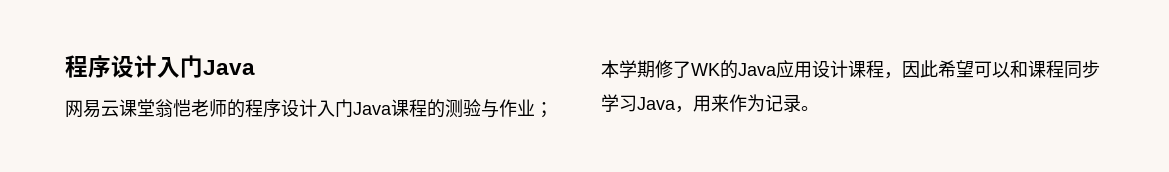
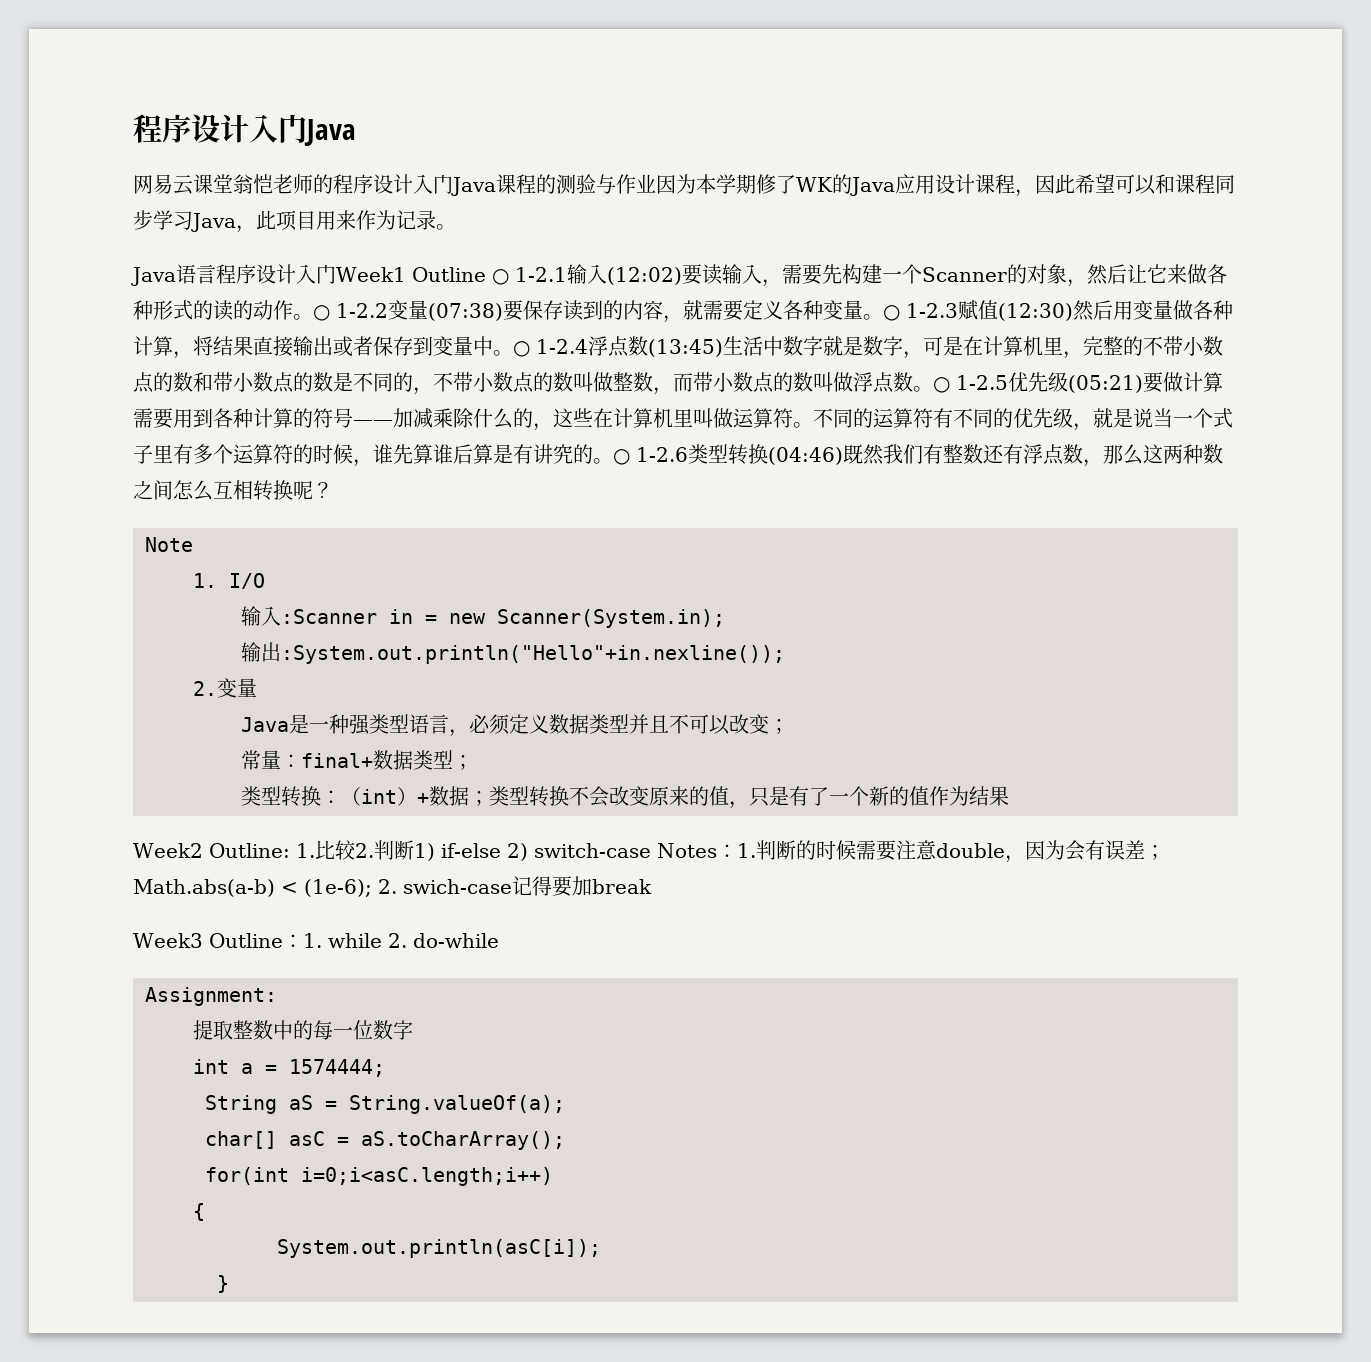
- 网易云课堂翁恺老师的程序设计入门Java课程的测验与作业；本学期修了WK的Java应用设计课程，因此希望可以和课程同步学习Java，用来作为记录。
+ 网易云课堂翁恺老师的程序设计入门Java课程的测验与作业因为本学期修了WK的Java应用设计课程，因此希望可以和课程同步学习Java，此项目用来作为记录。
+ Java语言程序设计入门Week1 Outline ○ 1-2.1输入(12:02)要读输入，需要先构建一个Scanner的对象，然后让它来做各种形式的读的动作。○ 1-2.2变量(07:38)要保存读到的内容，就需要定义各种变量。○ 1-2.3赋值(12:30)然后用变量做各种计算，将结果直接输出或者保存到变量中。○ 1-2.4浮点数(13:45)生活中数字就是数字，可是在计算机里，完整的不带小数点的数和带小数点的数是不同的，不带小数点的数叫做整数，而带小数点的数叫做浮点数。○ 1-2.5优先级(05:21)要做计算需要用到各种计算的符号——加减乘除什么的，这些在计算机里叫做运算符。不同的运算符有不同的优先级，就是说当一个式子里有多个运算符的时候，谁先算谁后算是有讲究的。○ 1-2.6类型转换(04:46)既然我们有整数还有浮点数，那么这两种数之间怎么互相转换呢？
+ Note
+ 1. I/O
+ 输入:Scanner in = new Scanner(System.in);
+ 输出:System.out.println("Hello"+in.nexline());
+ 2.变量
+ Java是一种强类型语言，必须定义数据类型并且不可以改变；
+ 常量：final+数据类型；
+ 类型转换：（int）+数据；类型转换不会改变原来的值，只是有了一个新的值作为结果
+ Week2 Outline: 1.比较2.判断1) if-else 2) switch-case Notes：1.判断的时候需要注意double，因为会有误差；Math.abs(a-b) < (1e-6); 2. swich-case记得要加break
+ Week3 Outline：1. while 2. do-while
+ Assignment:
+ 提取整数中的每一位数字
+ int a = 1574444;
+ String aS = String.valueOf(a);
+ char[] asC = aS.toCharArray();
+ for(int i=0;i<asC.length;i++)
+ {
+ System.out.println(asC[i]);
+ }

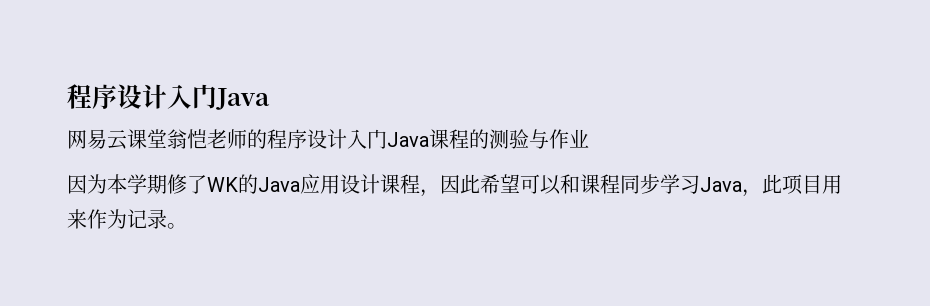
- 网易云课堂翁恺老师的程序设计入门Java课程的测验与作业因为本学期修了WK的Java应用设计课程，因此希望可以和课程同步学习Java，此项目用来作为记录。
+ 网易云课堂翁恺老师的程序设计入门Java课程的测验与作业
+ 因为本学期修了WK的Java应用设计课程，因此希望可以和课程同步学习Java，此项目用来作为记录。
- Java语言程序设计入门Week1 Outline ○ 1-2.1输入(12:02)要读输入，需要先构建一个Scanner的对象，然后让它来做各种形式的读的动作。○ 1-2.2变量(07:38)要保存读到的内容，就需要定义各种变量。○ 1-2.3赋值(12:30)然后用变量做各种计算，将结果直接输出或者保存到变量中。○ 1-2.4浮点数(13:45)生活中数字就是数字，可是在计算机里，完整的不带小数点的数和带小数点的数是不同的，不带小数点的数叫做整数，而带小数点的数叫做浮点数。○ 1-2.5优先级(05:21)要做计算需要用到各种计算的符号——加减乘除什么的，这些在计算机里叫做运算符。不同的运算符有不同的优先级，就是说当一个式子里有多个运算符的时候，谁先算谁后算是有讲究的。○ 1-2.6类型转换(04:46)既然我们有整数还有浮点数，那么这两种数之间怎么互相转换呢？
- Note
- 1. I/O
- 输入:Scanner in = new Scanner(System.in);
- 输出:System.out.println("Hello"+in.nexline());
- 2.变量
- Java是一种强类型语言，必须定义数据类型并且不可以改变；
- 常量：final+数据类型；
- 类型转换：（int）+数据；类型转换不会改变原来的值，只是有了一个新的值作为结果
- Week2 Outline: 1.比较2.判断1) if-else 2) switch-case Notes：1.判断的时候需要注意double，因为会有误差；Math.abs(a-b) < (1e-6); 2. swich-case记得要加break
- Week3 Outline：1. while 2. do-while
- Assignment:
- 提取整数中的每一位数字
- int a = 1574444;
- String aS = String.valueOf(a);
- char[] asC = aS.toCharArray();
- for(int i=0;i<asC.length;i++)
- {
- System.out.println(asC[i]);
- }

